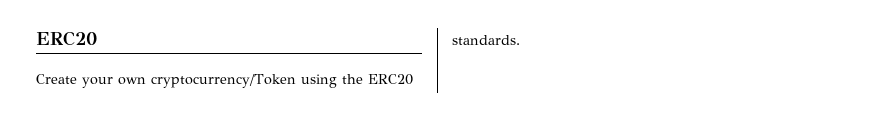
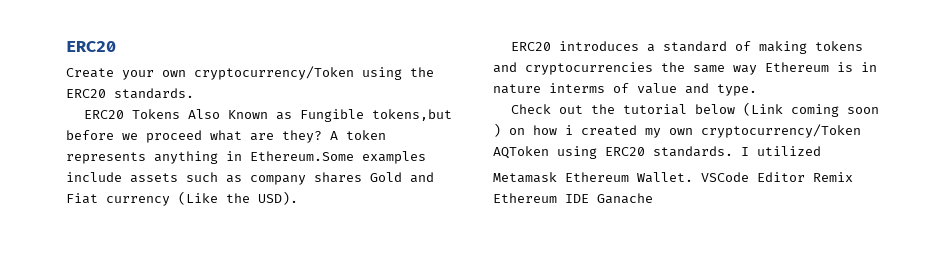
+ ERC20 Tokens Also Known as Fungible tokens,but before we proceed what are they? A token represents anything in Ethereum.Some examples include assets such as company shares Gold and Fiat currency (Like the USD).
+ ERC20 introduces a standard of making tokens and cryptocurrencies the same way Ethereum is in nature interms of value and type.
+ Check out the tutorial below (Link coming soon ) on how i created my own cryptocurrency/Token AQToken using ERC20 standards. I utilized
+ Metamask Ethereum Wallet. VSCode Editor Remix Ethereum IDE Ganache

